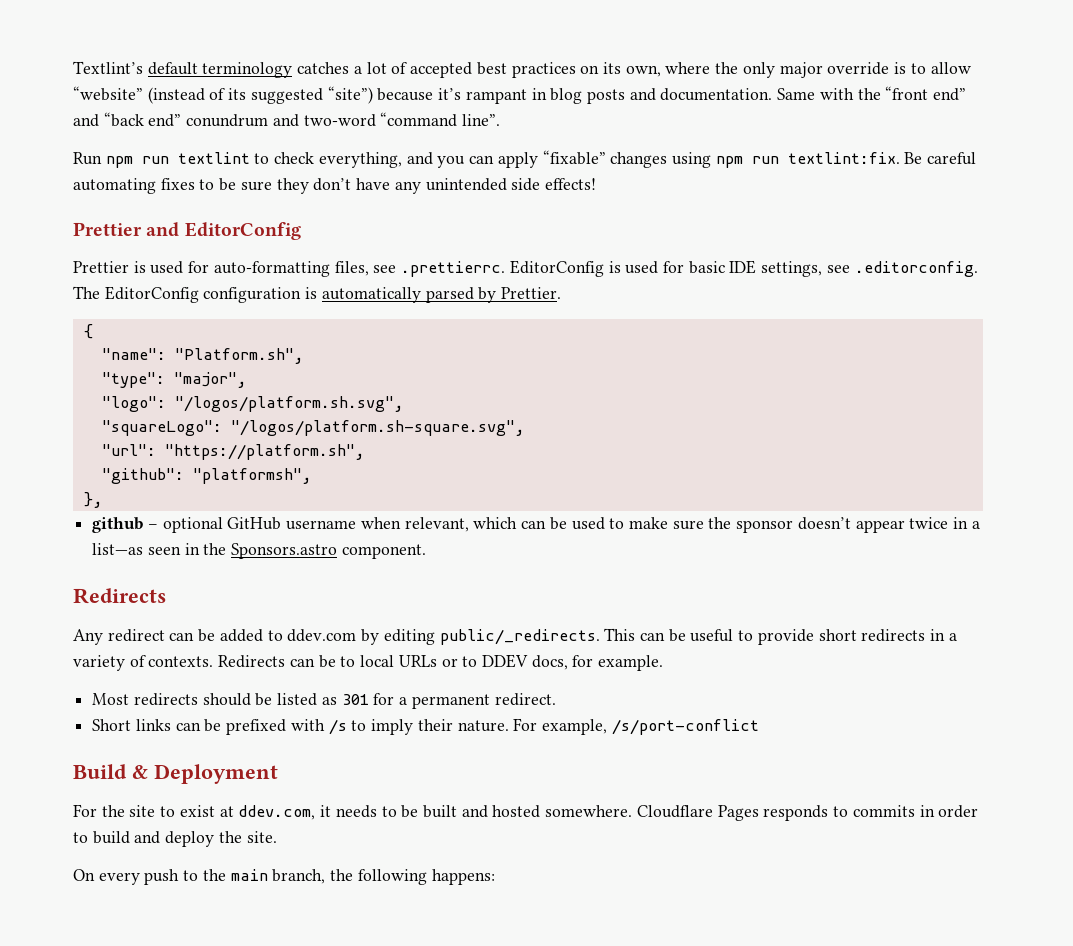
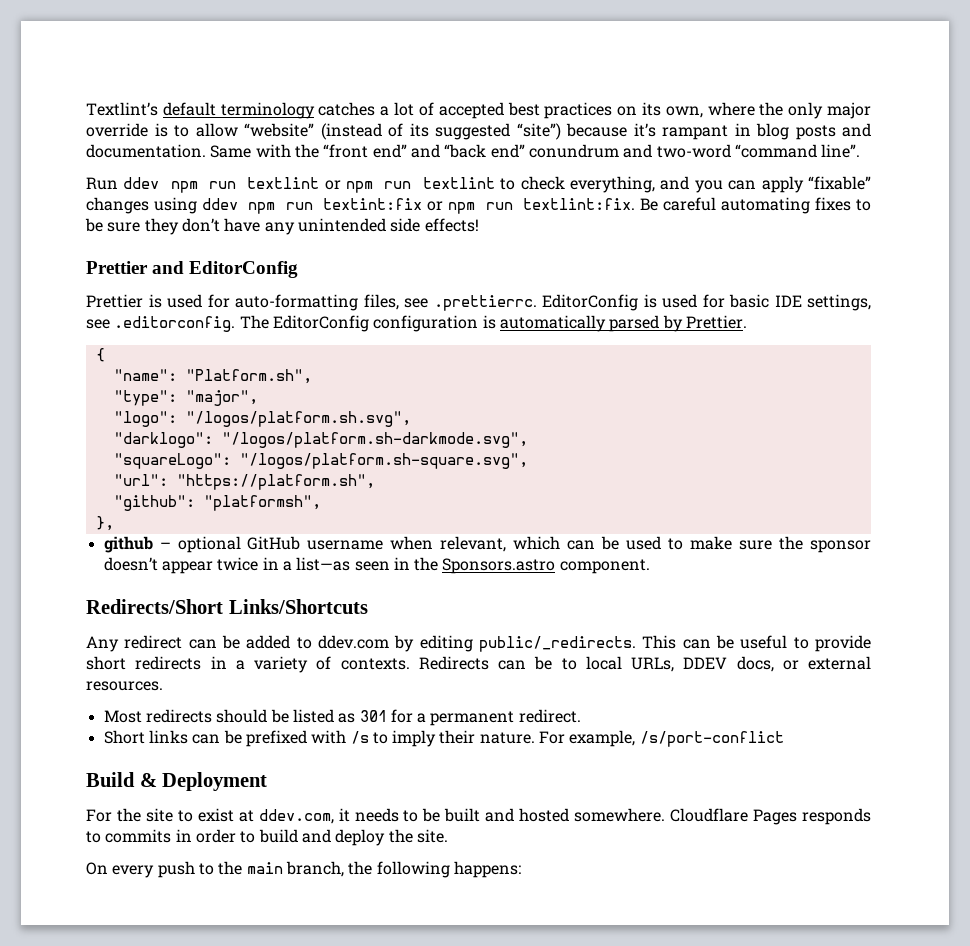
- Run npm run textlint to check everything, and you can apply “fixable” changes using npm run textlint:fix.
+ Run ddev npm run textlint or npm run textlint to check everything, and you can apply “fixable” changes using ddev npm run textint:fix or npm run textlint:fix.
+ "darklogo": "/logos/platform.sh-darkmode.svg",
  github – optional GitHub username when relevant, which can be used to make sure the sponsor doesn’t appear twice in a list—as seen in the Sponsors.astro component.
- Redirects
+ Redirects/Short Links/Shortcuts
- Redirects can be to local URLs or to DDEV docs, for example.
+ Redirects can be to local URLs, DDEV docs, or external resources.

